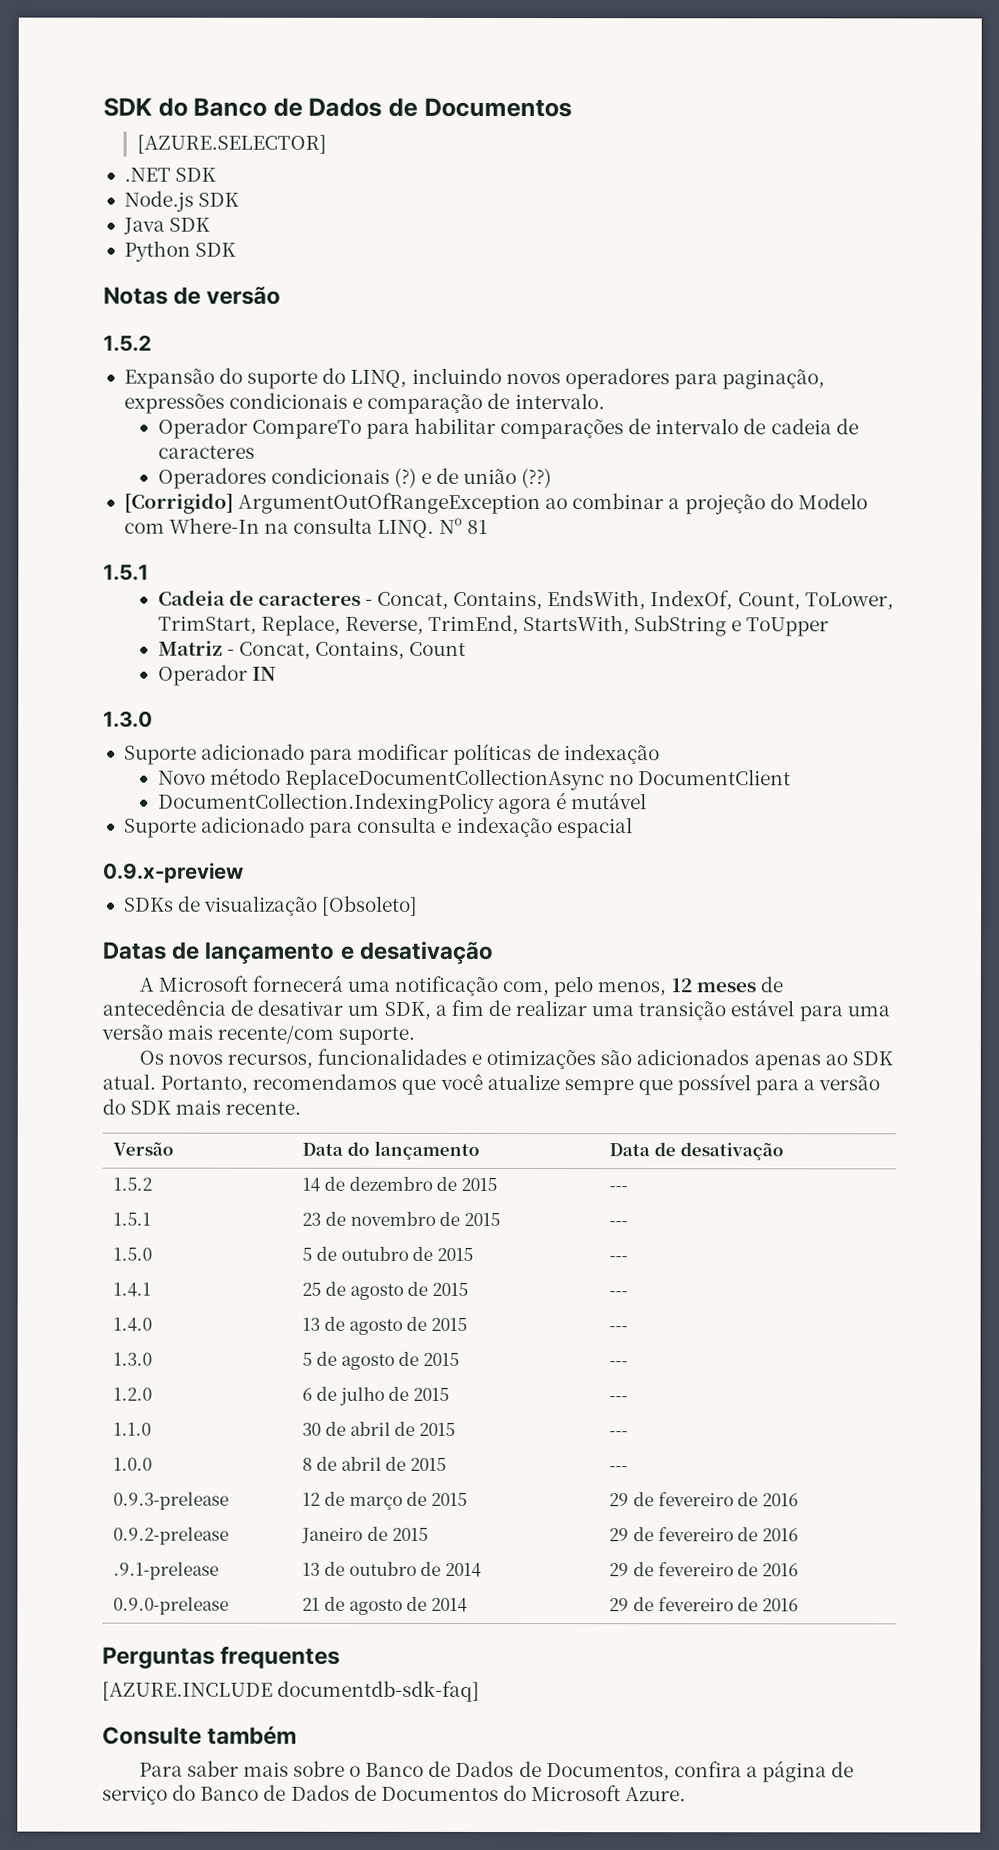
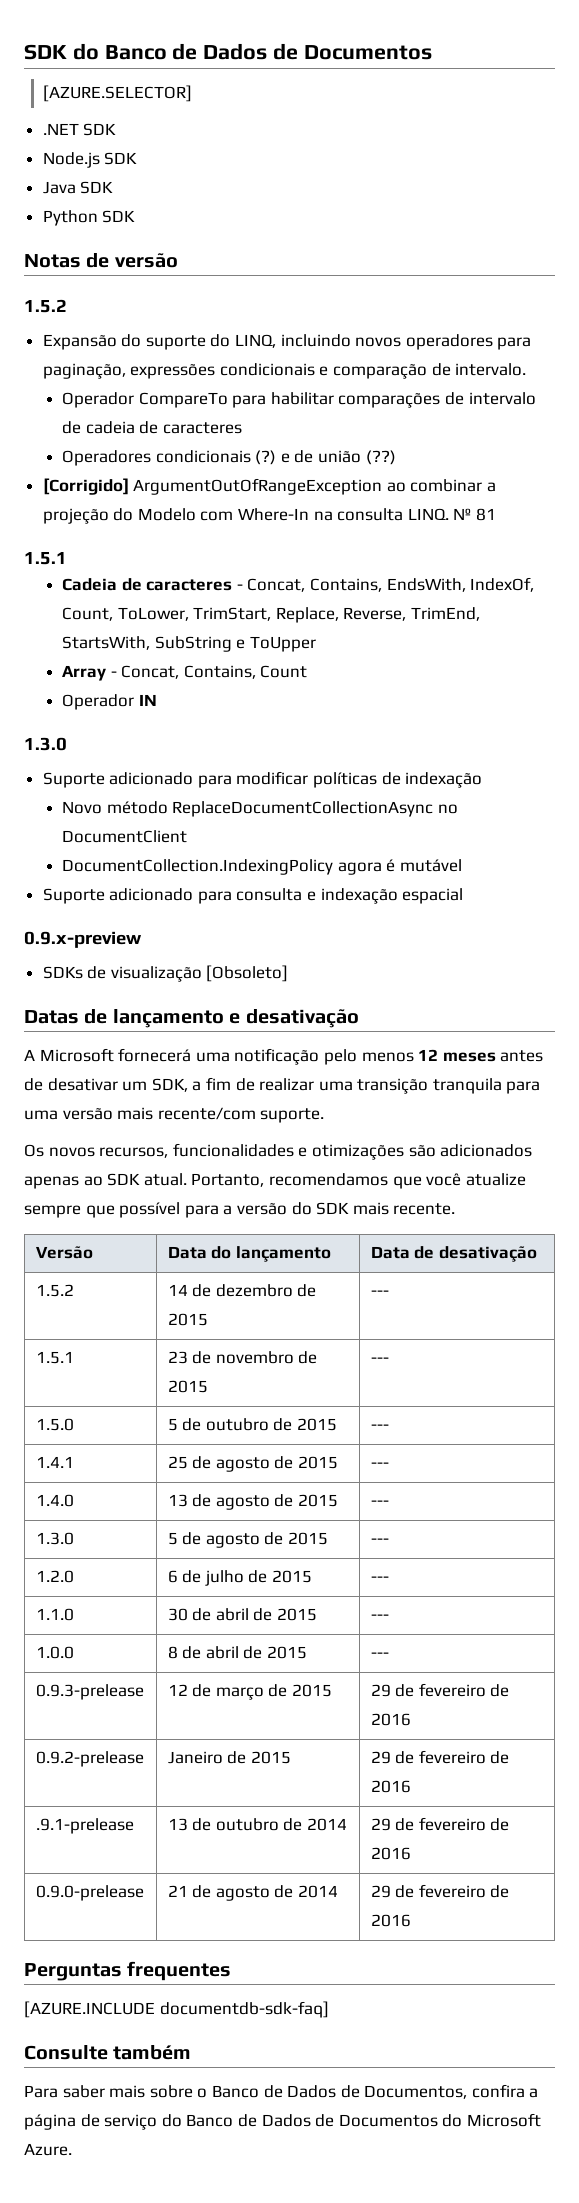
- Matriz - Concat, Contains, Count
+ Array - Concat, Contains, Count
- A Microsoft fornecerá uma notificação com, pelo menos, 12 meses de antecedência de desativar um SDK, a fim de realizar uma transição estável para uma versão mais recente/com suporte.
+ A Microsoft fornecerá uma notificação pelo menos 12 meses antes de desativar um SDK, a fim de realizar uma transição tranquila para uma versão mais recente/com suporte.

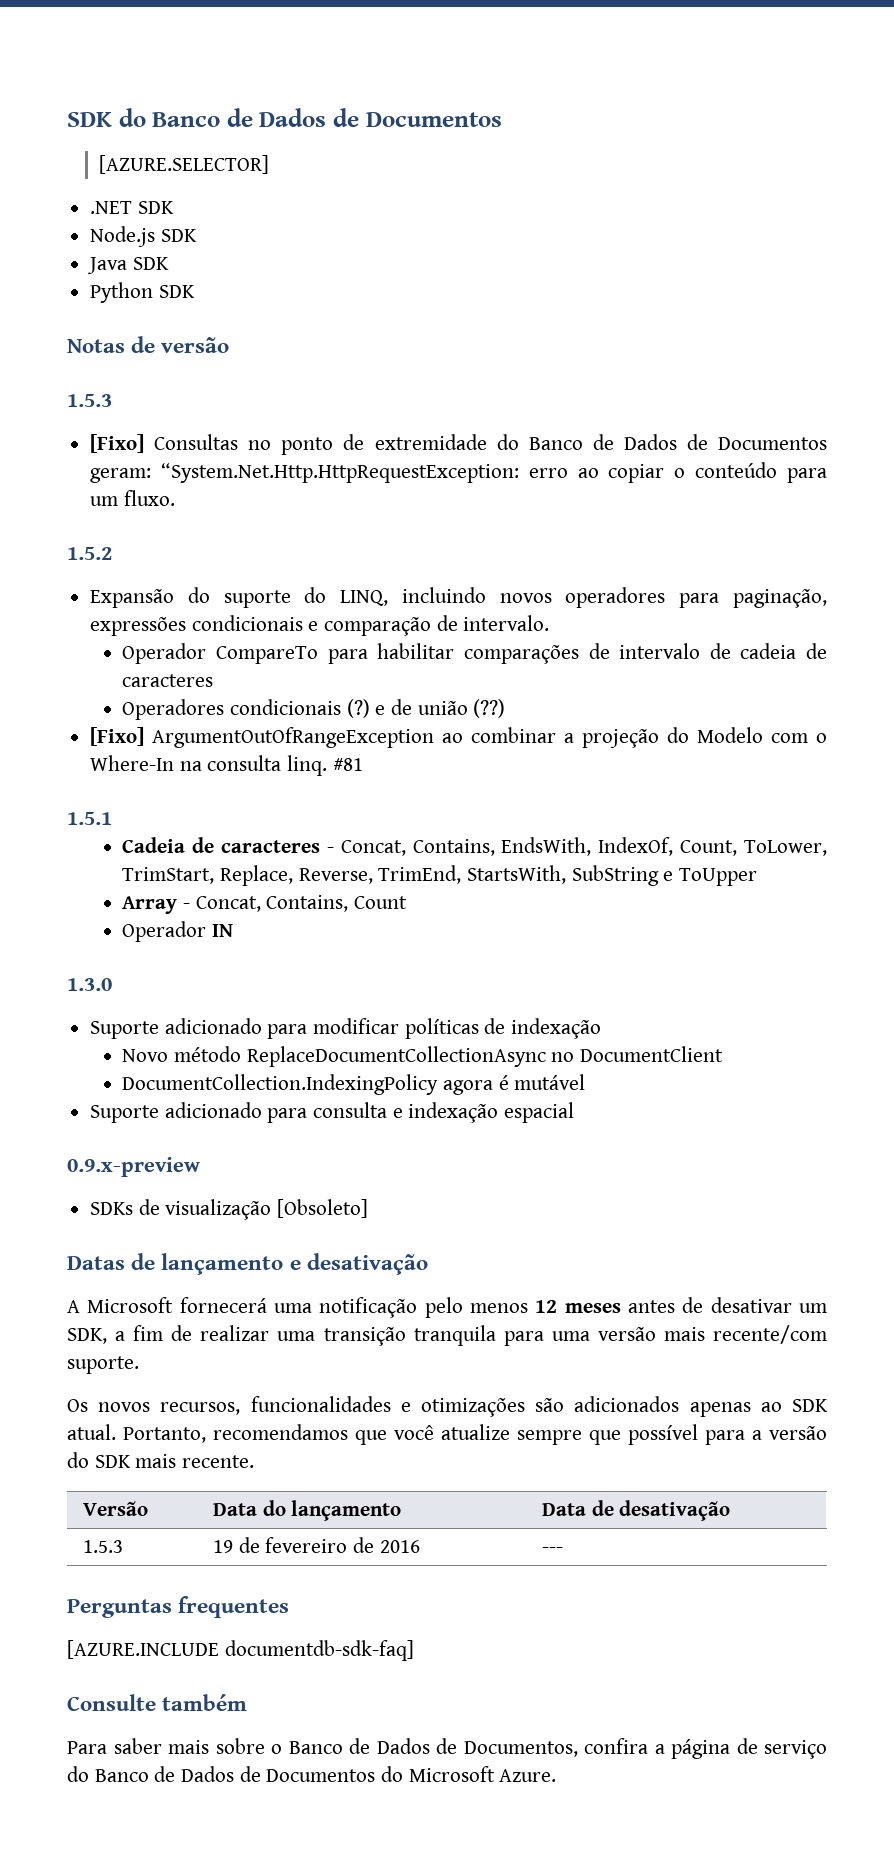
  Notas de versão
+ 1.5.3
+ [Fixo] Consultas no ponto de extremidade do Banco de Dados de Documentos geram: “System.Net.Http.HttpRequestException: erro ao copiar o conteúdo para um fluxo.
- [Corrigido] ArgumentOutOfRangeException ao combinar a projeção do Modelo com Where-In na consulta LINQ. Nº 81
+ [Fixo] ArgumentOutOfRangeException ao combinar a projeção do Modelo com o Where-In na consulta linq. #81
- 1.5.2 | 14 de dezembro de 2015 | ---
- 1.5.1 | 23 de novembro de 2015 | ---
- 1.5.0 | 5 de outubro de 2015 | ---
- 1.4.1 | 25 de agosto de 2015 | ---
- 1.4.0 | 13 de agosto de 2015 | ---
- 1.3.0 | 5 de agosto de 2015 | ---
- 1.2.0 | 6 de julho de 2015 | ---
- 1.1.0 | 30 de abril de 2015 | ---
- 1.0.0 | 8 de abril de 2015 | ---
- 0.9.3-prelease | 12 de março de 2015 | 29 de fevereiro de 2016
- 0.9.2-prelease | Janeiro de 2015 | 29 de fevereiro de 2016
- .9.1-prelease | 13 de outubro de 2014 | 29 de fevereiro de 2016
- 0.9.0-prelease | 21 de agosto de 2014 | 29 de fevereiro de 2016
+ 1.5.3 | 19 de fevereiro de 2016 | ---

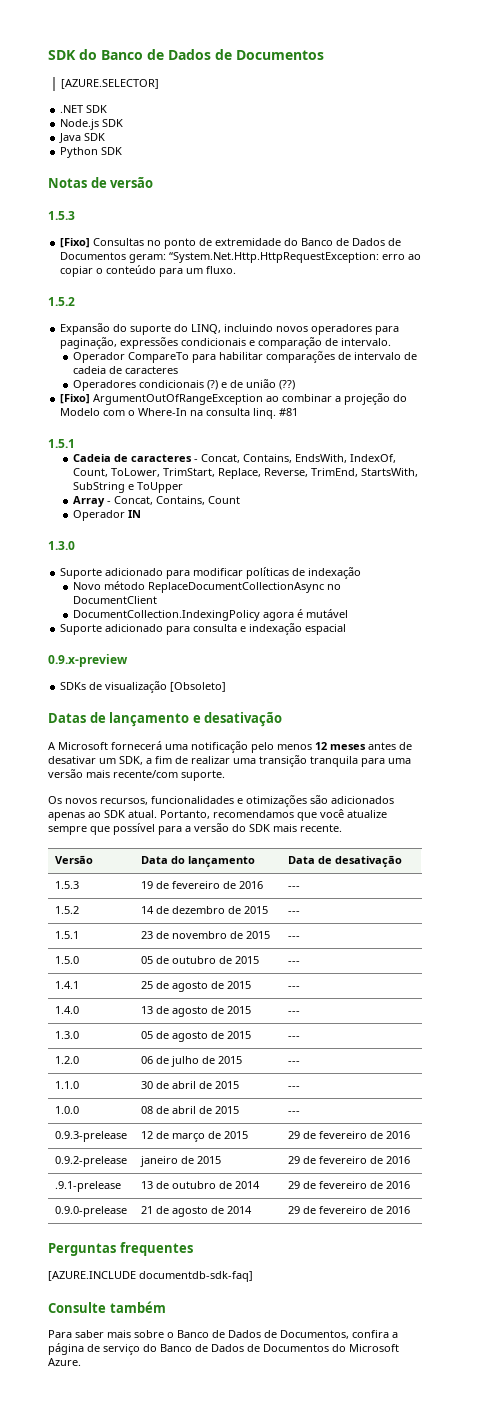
+ 1.5.2 | 14 de dezembro de 2015 | ---
+ 1.5.1 | 23 de novembro de 2015 | ---
+ 1.5.0 | 05 de outubro de 2015 | ---
+ 1.4.1 | 25 de agosto de 2015 | ---
+ 1.4.0 | 13 de agosto de 2015 | ---
+ 1.3.0 | 05 de agosto de 2015 | ---
+ 1.2.0 | 06 de julho de 2015 | ---
+ 1.1.0 | 30 de abril de 2015 | ---
+ 1.0.0 | 08 de abril de 2015 | ---
+ 0.9.3-prelease | 12 de março de 2015 | 29 de fevereiro de 2016
+ 0.9.2-prelease | janeiro de 2015 | 29 de fevereiro de 2016
+ .9.1-prelease | 13 de outubro de 2014 | 29 de fevereiro de 2016
+ 0.9.0-prelease | 21 de agosto de 2014 | 29 de fevereiro de 2016

